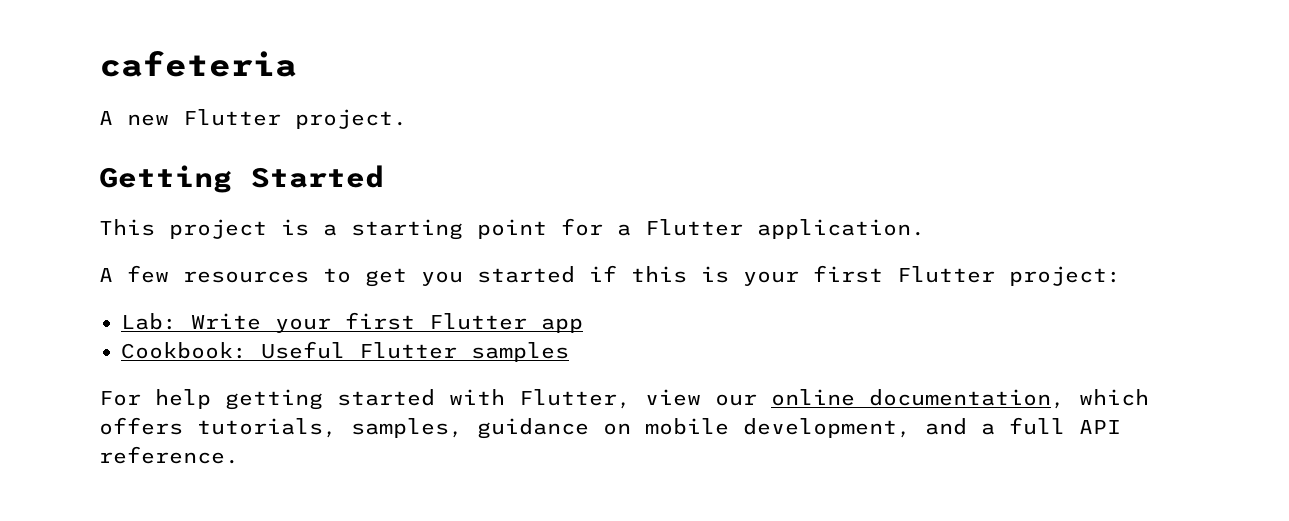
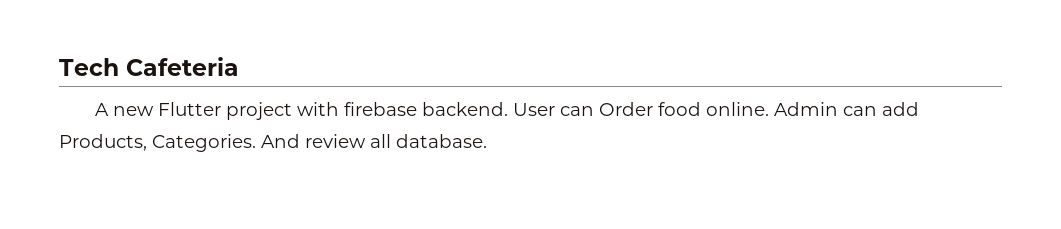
- cafeteria
+ Tech Cafeteria
- A new Flutter project.
- Getting Started
- This project is a starting point for a Flutter application.
- A few resources to get you started if this is your first Flutter project:
- Lab: Write your first Flutter app
- Cookbook: Useful Flutter samples
- For help getting started with Flutter, view our online documentation, which offers tutorials, samples, guidance on mobile development, and a full API reference.
+ A new Flutter project with firebase backend. User can Order food online. Admin can add Products, Categories. And review all database.

